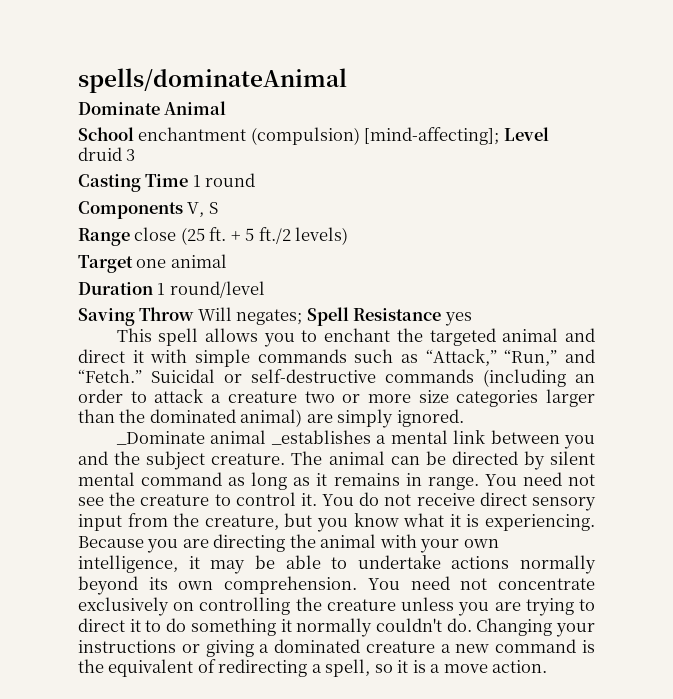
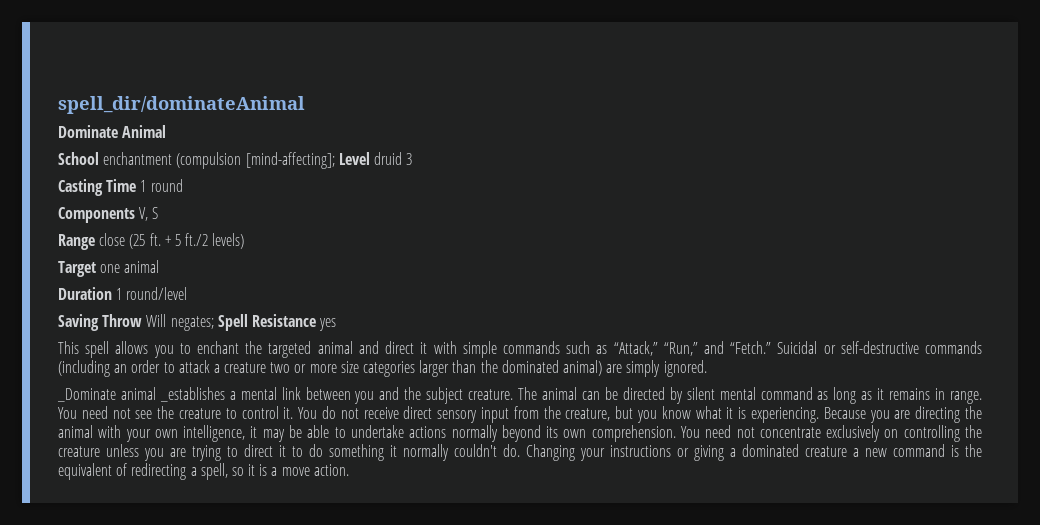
- spells/dominateAnimal
+ spell_dir/dominateAnimal
- School enchantment (compulsion) [mind-affecting]; Level druid 3
+ School enchantment (compulsion [mind-affecting]; Level druid 3

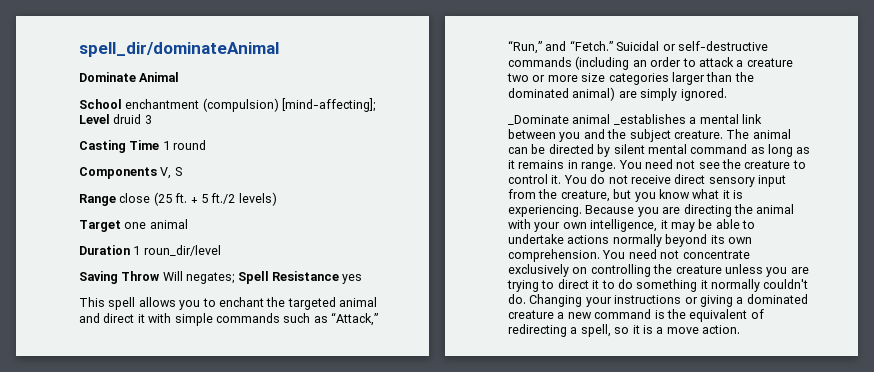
- School enchantment (compulsion [mind-affecting]; Level druid 3
+ School enchantment (compulsion) [mind-affecting]; Level druid 3
- Duration 1 round/level
+ Duration 1 roun_dir/level

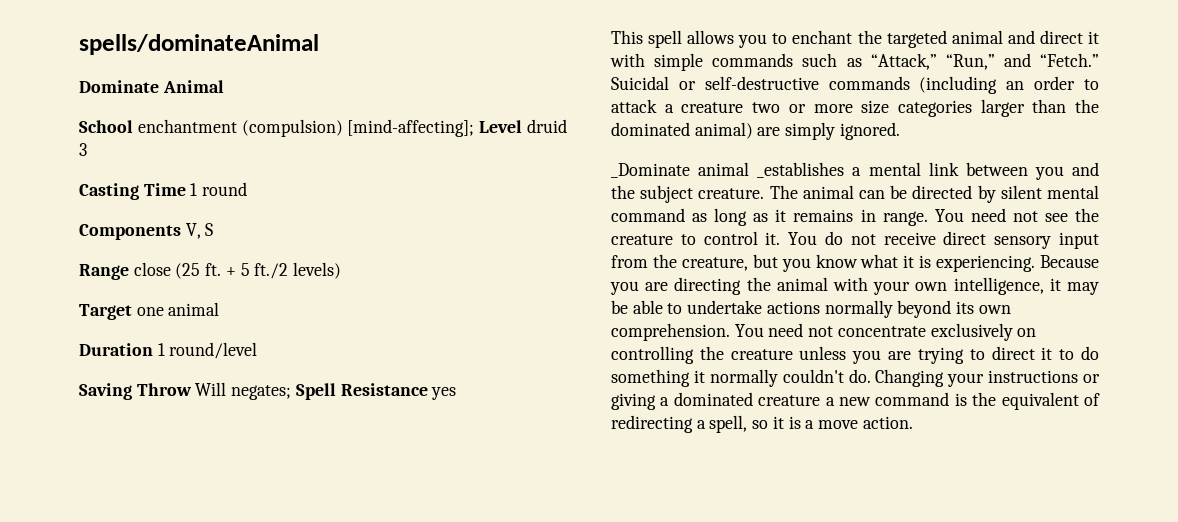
- spell_dir/dominateAnimal
+ spells/dominateAnimal
- Duration 1 roun_dir/level
+ Duration 1 round/level

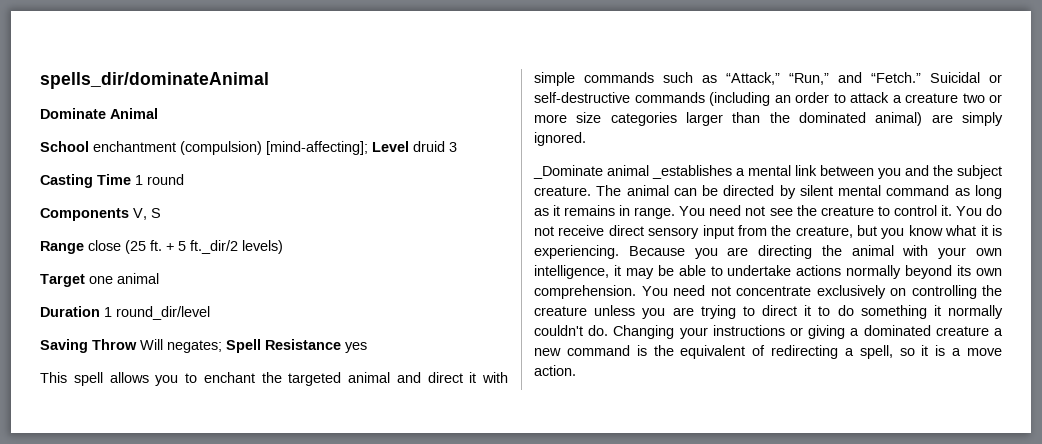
- spells/dominateAnimal
+ spells_dir/dominateAnimal
- + 5 ft./2 levels)
+ + 5 ft._dir/2 levels)
- Duration 1 round/level
+ Duration 1 round_dir/level

